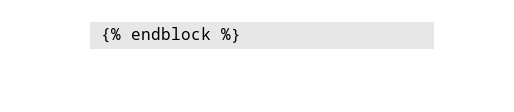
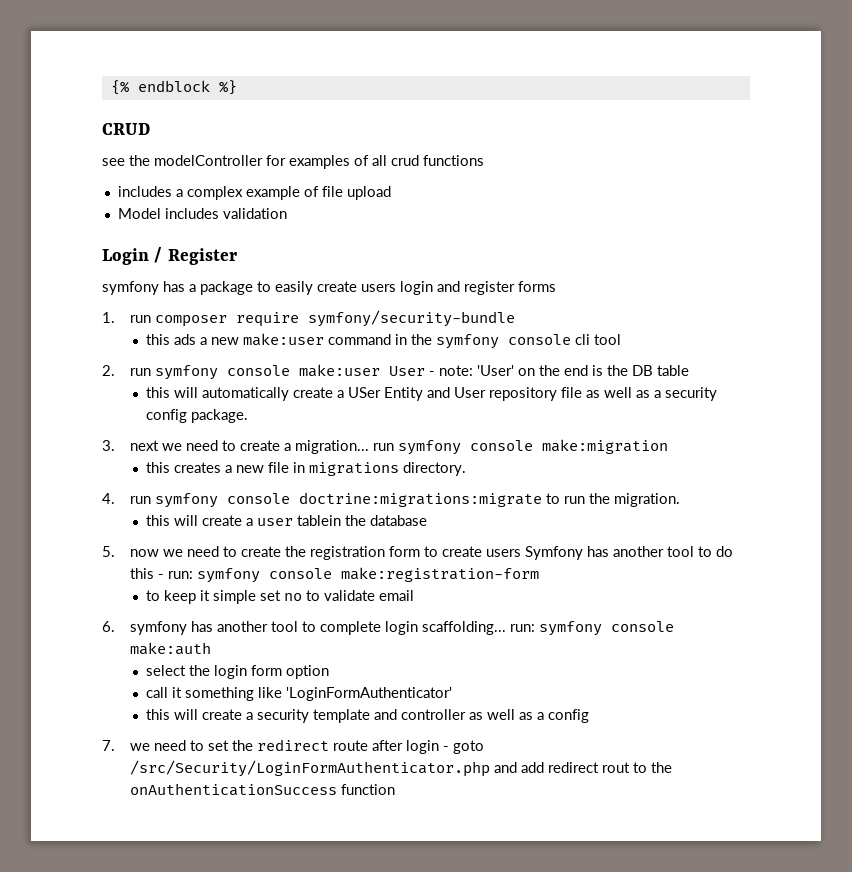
+ CRUD
+ see the modelController for examples of all crud functions
+ includes a complex example of file upload
+ Model includes validation
+ Login / Register
+ symfony has a package to easily create users login and register forms
+ 1. run composer require symfony/security-bundle
+ this ads a new make:user command in the symfony console cli tool
+ 2. run symfony console make:user User - note: 'User' on the end is the DB table
+ this will automatically create a USer Entity and User repository file as well as a security config package.
+ 3. next we need to create a migration... run symfony console make:migration
+ this creates a new file in migrations directory.
+ 4. run symfony console doctrine:migrations:migrate to run the migration.
+ this will create a user tablein the database
+ 5. now we need to create the registration form to create users Symfony has another tool to do this - run: symfony console make:registration-form
+ to keep it simple set no to validate email
+ 6. symfony has another tool to complete login scaffolding... run: symfony console make:auth
+ select the login form option
+ call it something like 'LoginFormAuthenticator'
+ this will create a security template and controller as well as a config
+ 7. we need to set the redirect route after login - goto /src/Security/LoginFormAuthenticator.php and add redirect rout to the onAuthenticationSuccess function

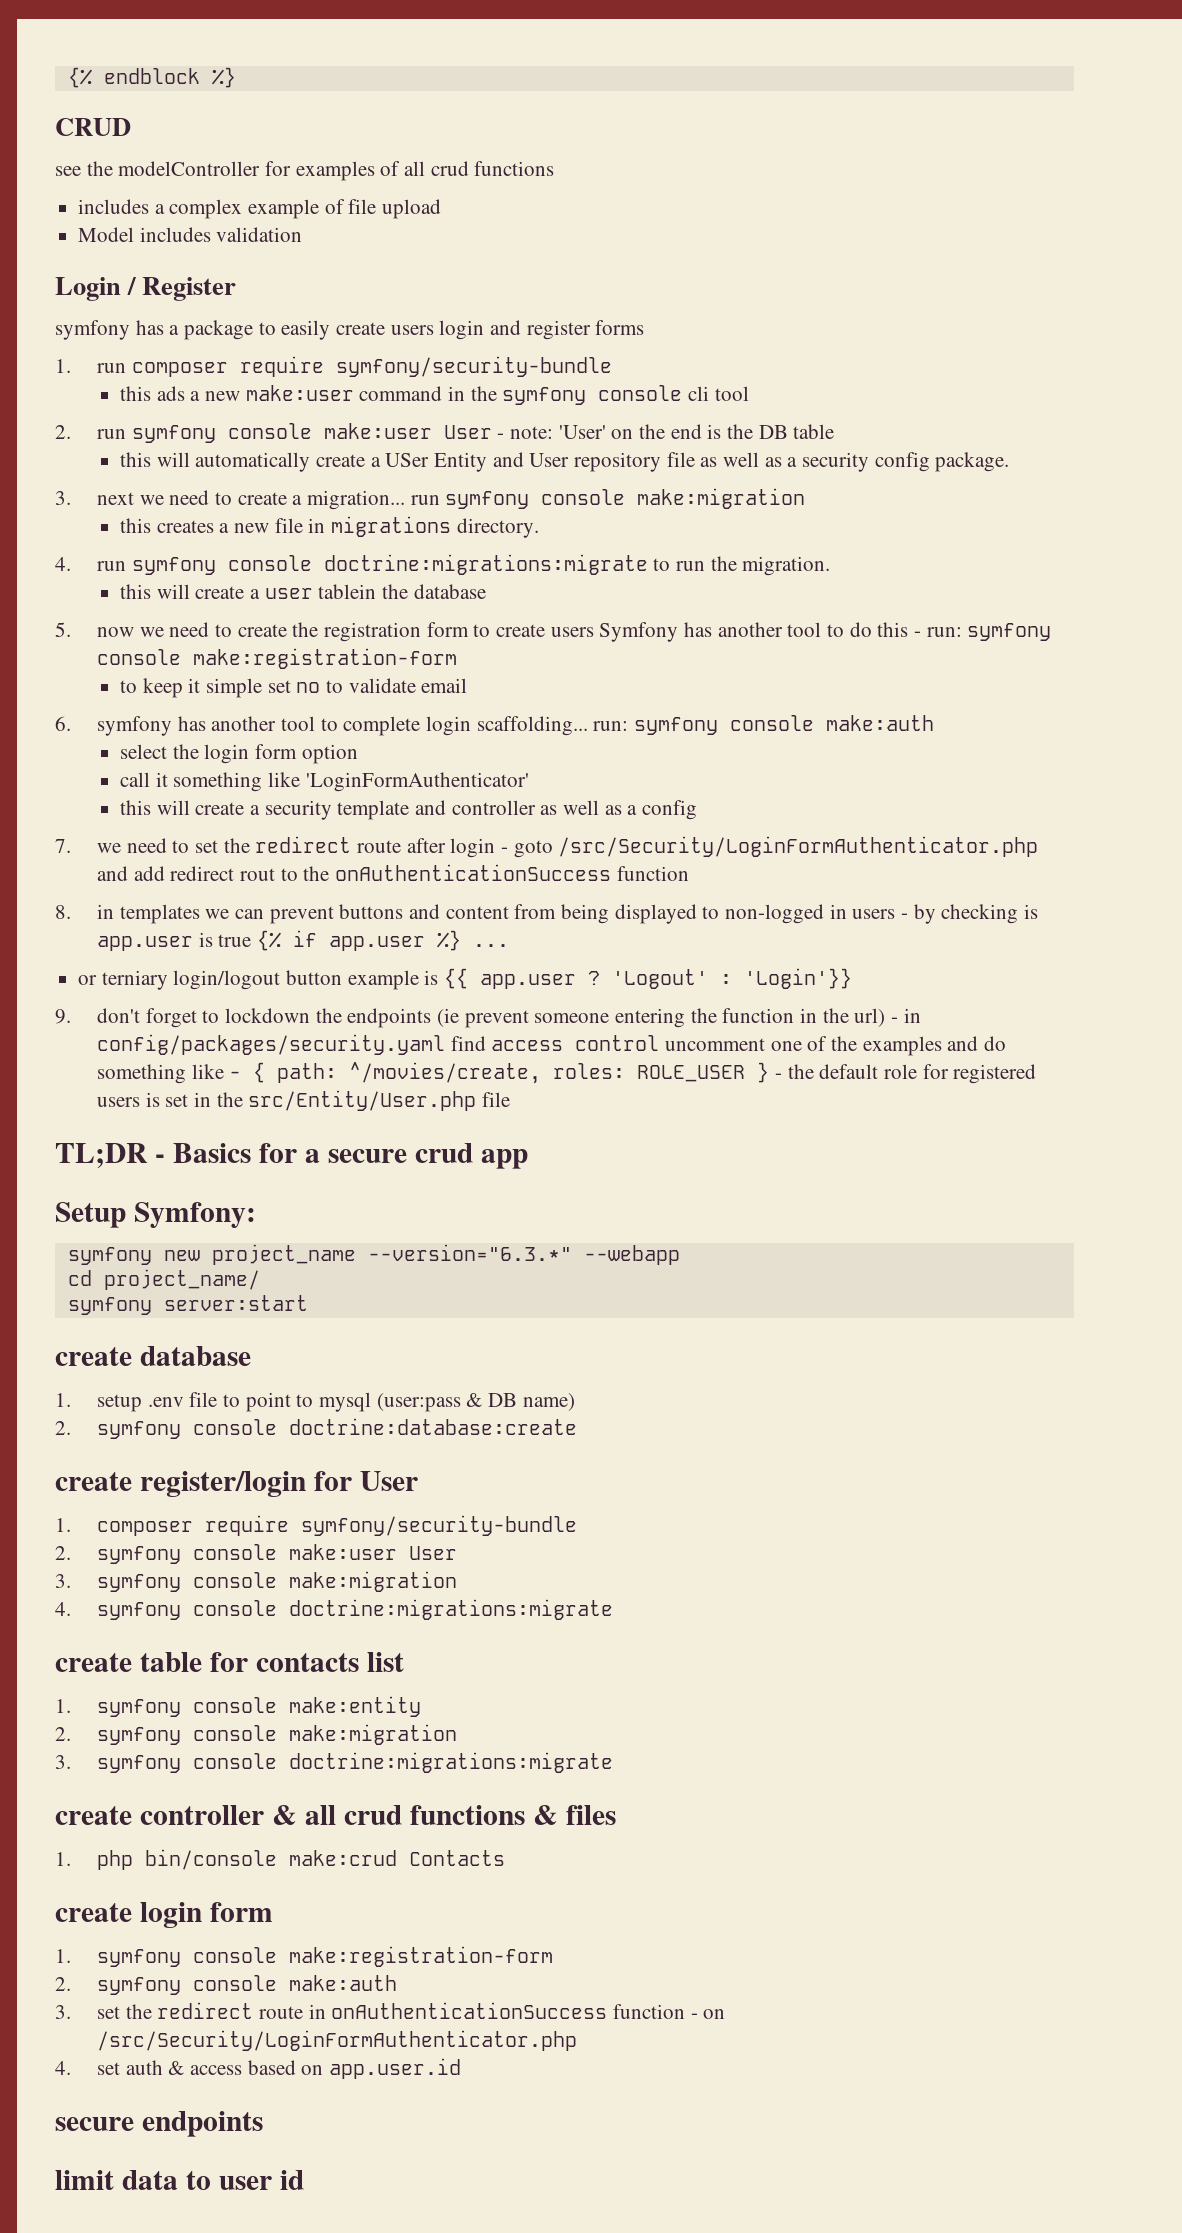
+ 8. in templates we can prevent buttons and content from being displayed to non-logged in users - by checking is app.user is true {% if app.user %} ...
+ or terniary login/logout button example is {{ app.user ? 'Logout' : 'Login'}}
+ 9. don't forget to lockdown the endpoints (ie prevent someone entering the function in the url) - in config/packages/security.yaml find access control uncomment one of the examples and do something like - { path: ^/movies/create, roles: ROLE_USER } - the default role for registered users is set in the src/Entity/User.php file
+ TL;DR - Basics for a secure crud app
+ Setup Symfony:
+ symfony new project_name --version="6.3.*" --webapp
+ cd project_name/
+ symfony server:start
+ create database
+ 1. setup .env file to point to mysql (user:pass & DB name)
+ 2. symfony console doctrine:database:create
+ create register/login for User
+ 1. composer require symfony/security-bundle
+ 2. symfony console make:user User
+ 3. symfony console make:migration
+ 4. symfony console doctrine:migrations:migrate
+ create table for contacts list
+ 1. symfony console make:entity
+ 2. symfony console make:migration
+ 3. symfony console doctrine:migrations:migrate
+ create controller & all crud functions & files
+ 1. php bin/console make:crud Contacts
+ create login form
+ 1. symfony console make:registration-form
+ 2. symfony console make:auth
+ 3. set the redirect route in onAuthenticationSuccess function - on /src/Security/LoginFormAuthenticator.php
+ 4. set auth & access based on app.user.id
+ secure endpoints
+ limit data to user id

